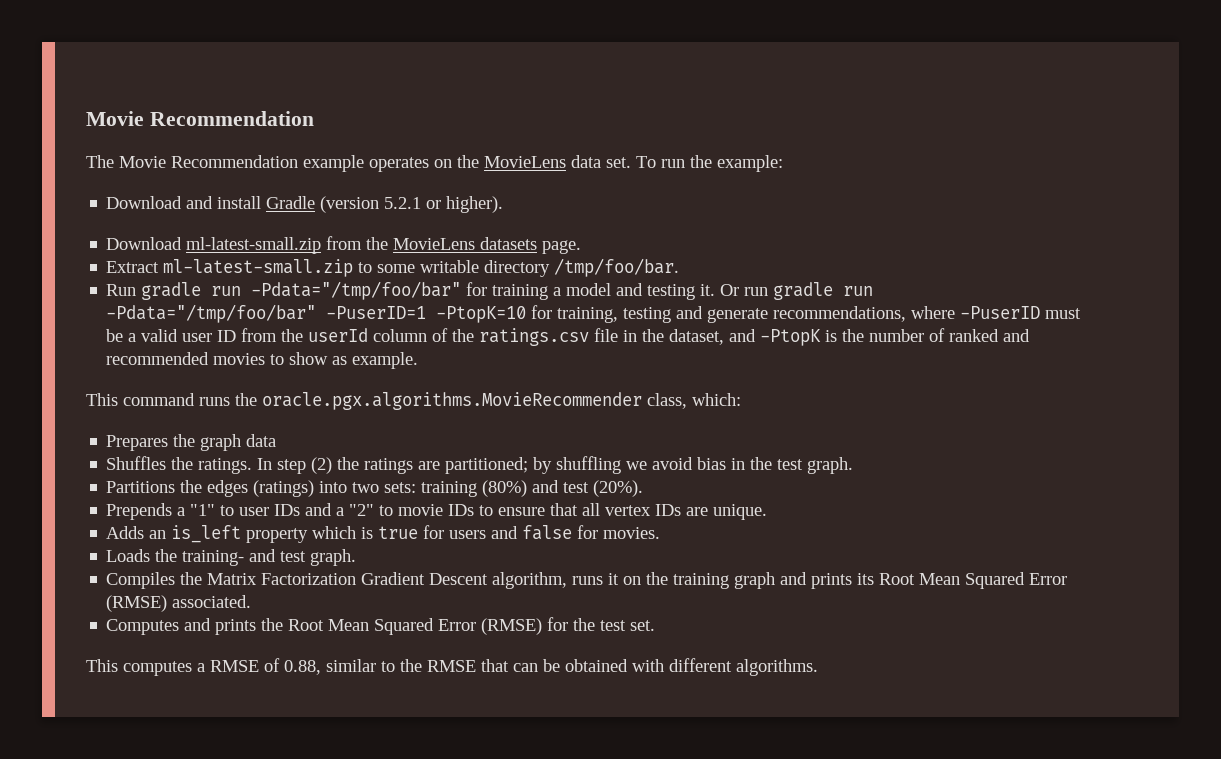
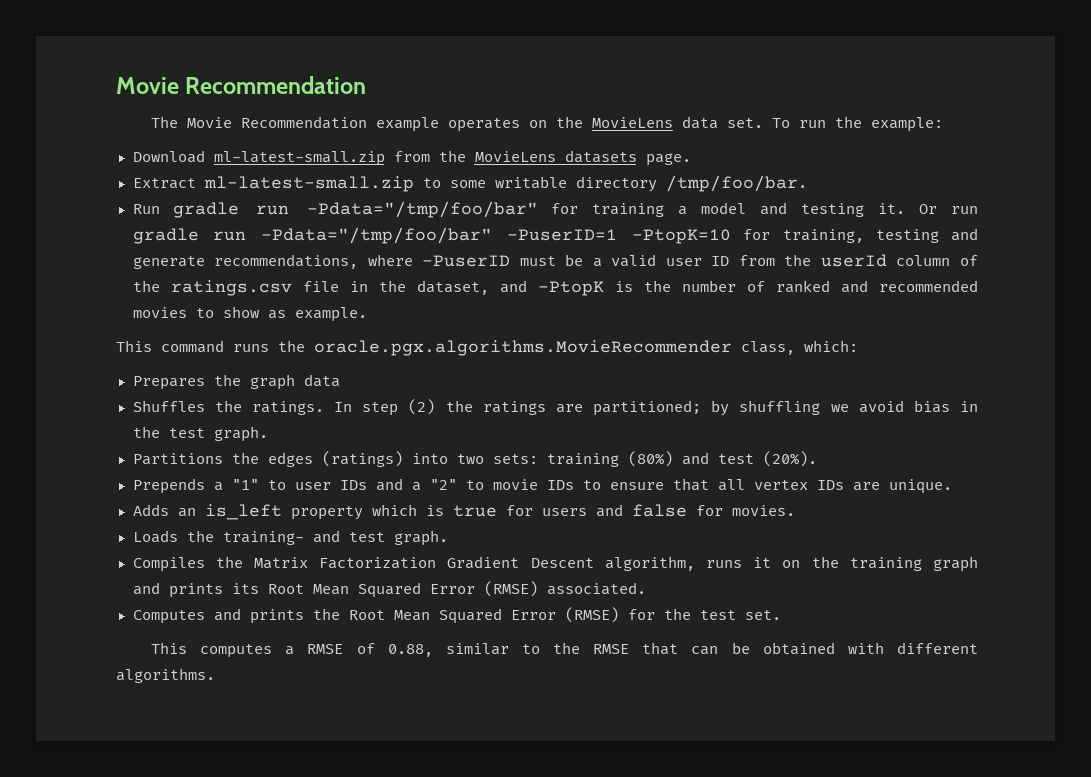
- Download and install Gradle (version 5.2.1 or higher).

